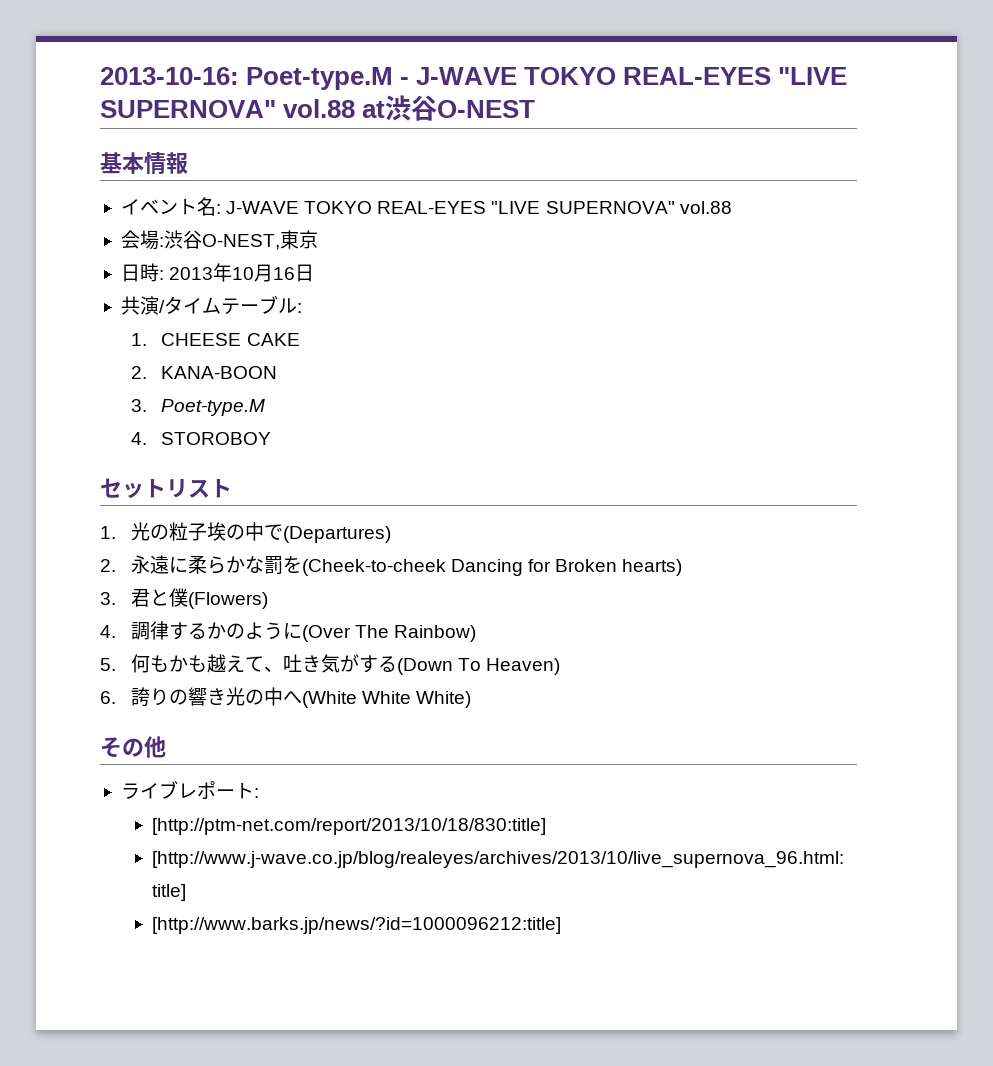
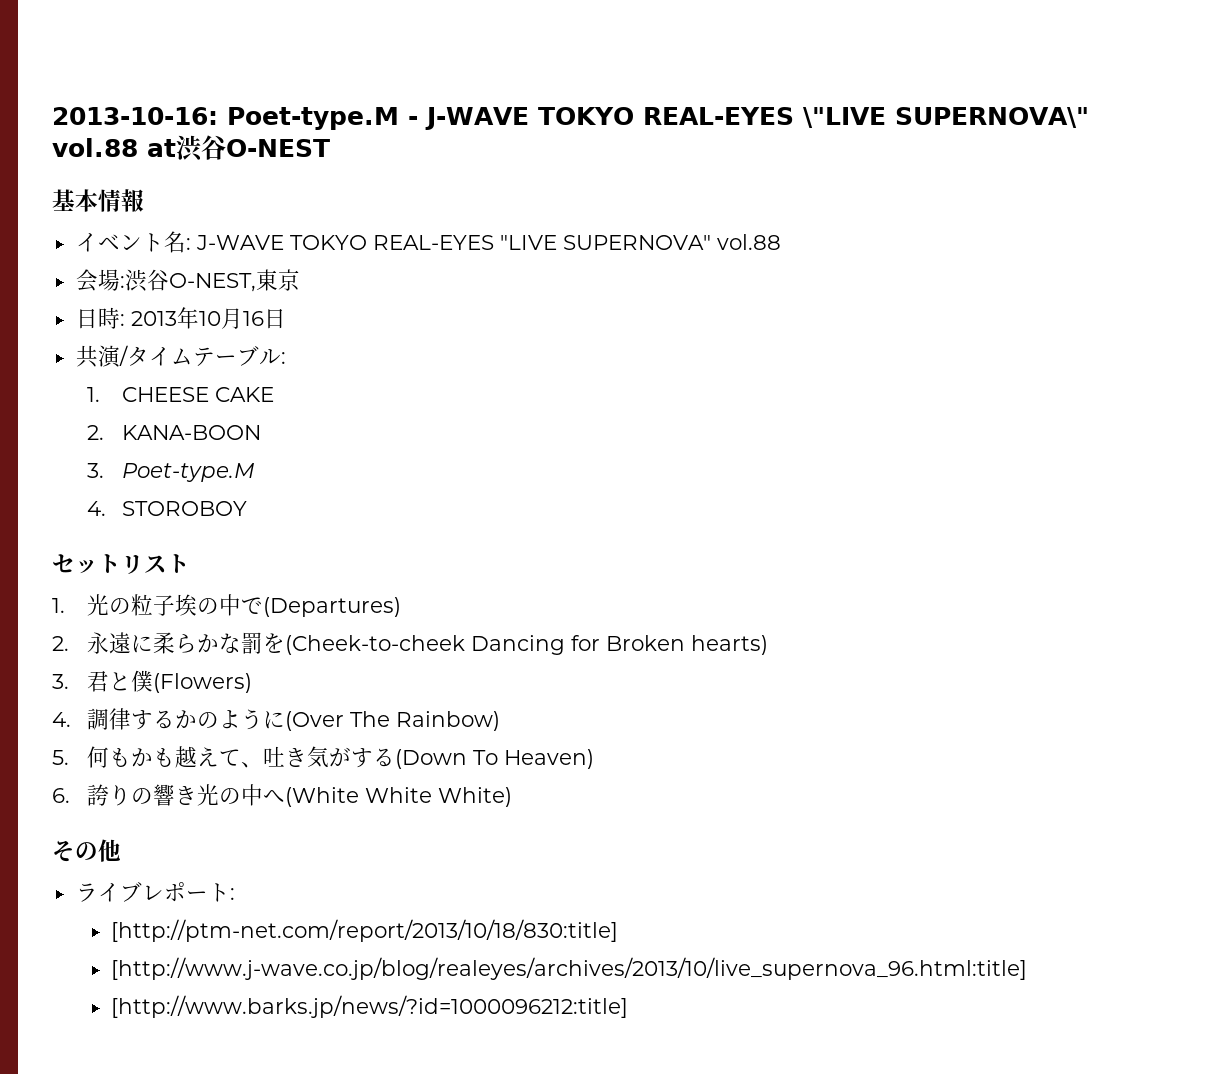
- 2013-10-16: Poet-type.M - J-WAVE TOKYO REAL-EYES "LIVE SUPERNOVA" vol.88 at渋谷O-NEST
+ 2013-10-16: Poet-type.M - J-WAVE TOKYO REAL-EYES \"LIVE SUPERNOVA\" vol.88 at渋谷O-NEST

